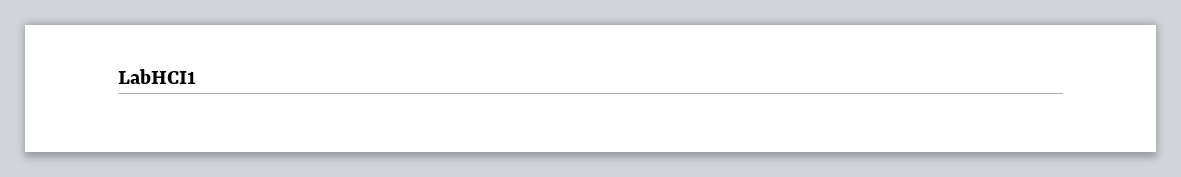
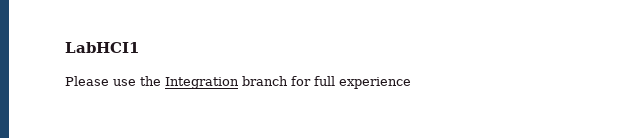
+ Please use the Integration branch for full experience

